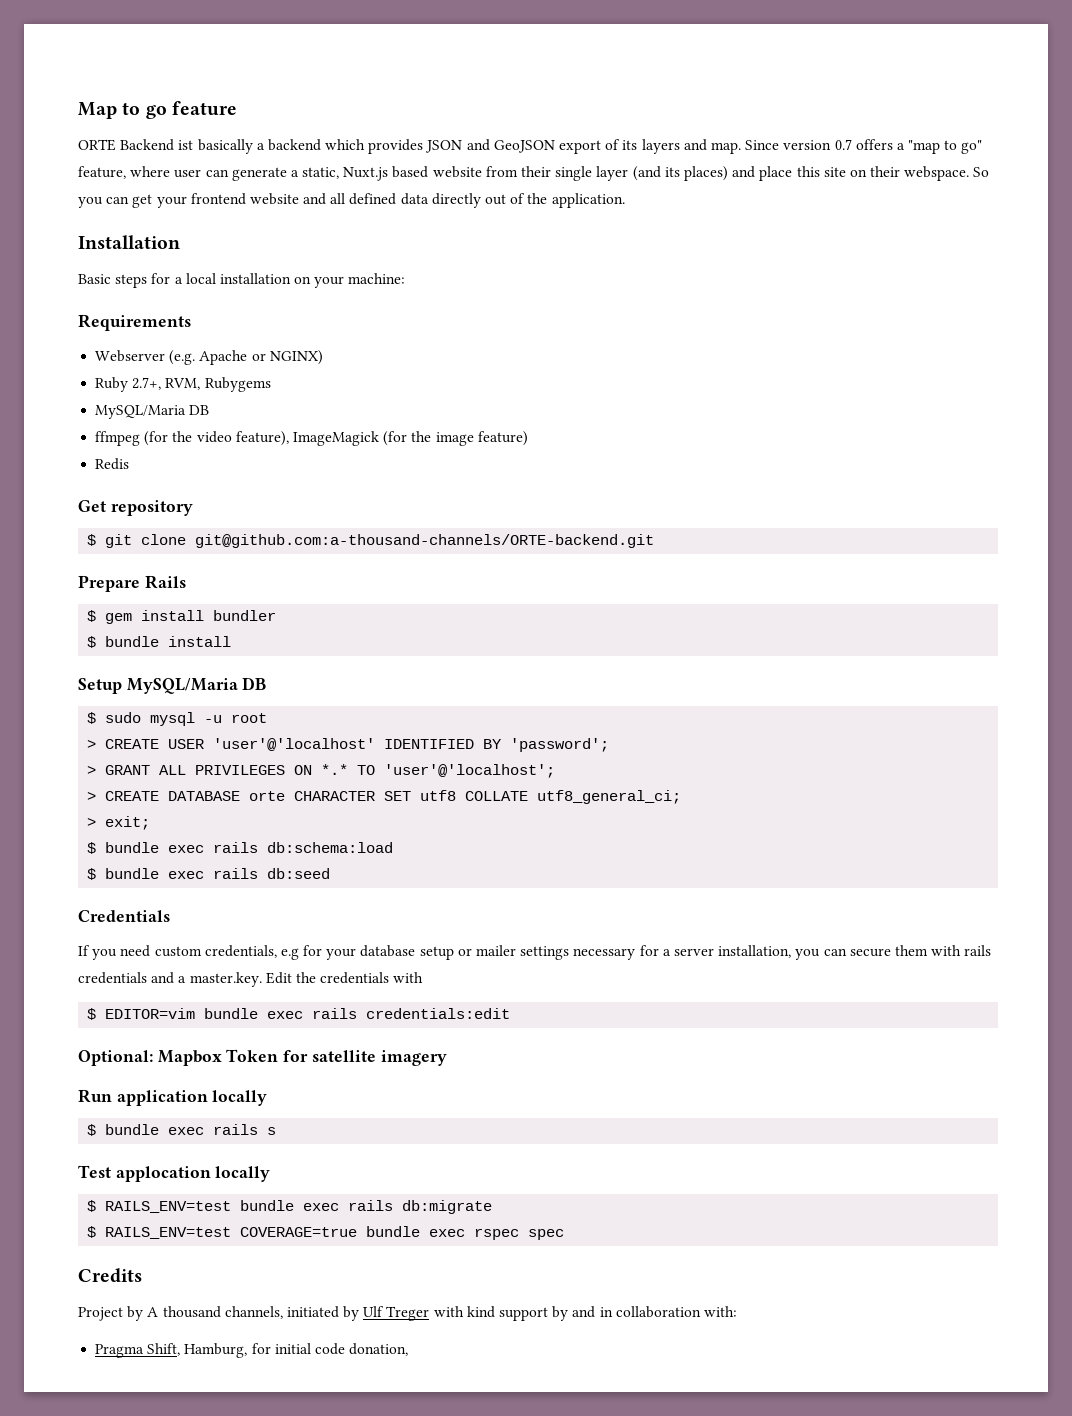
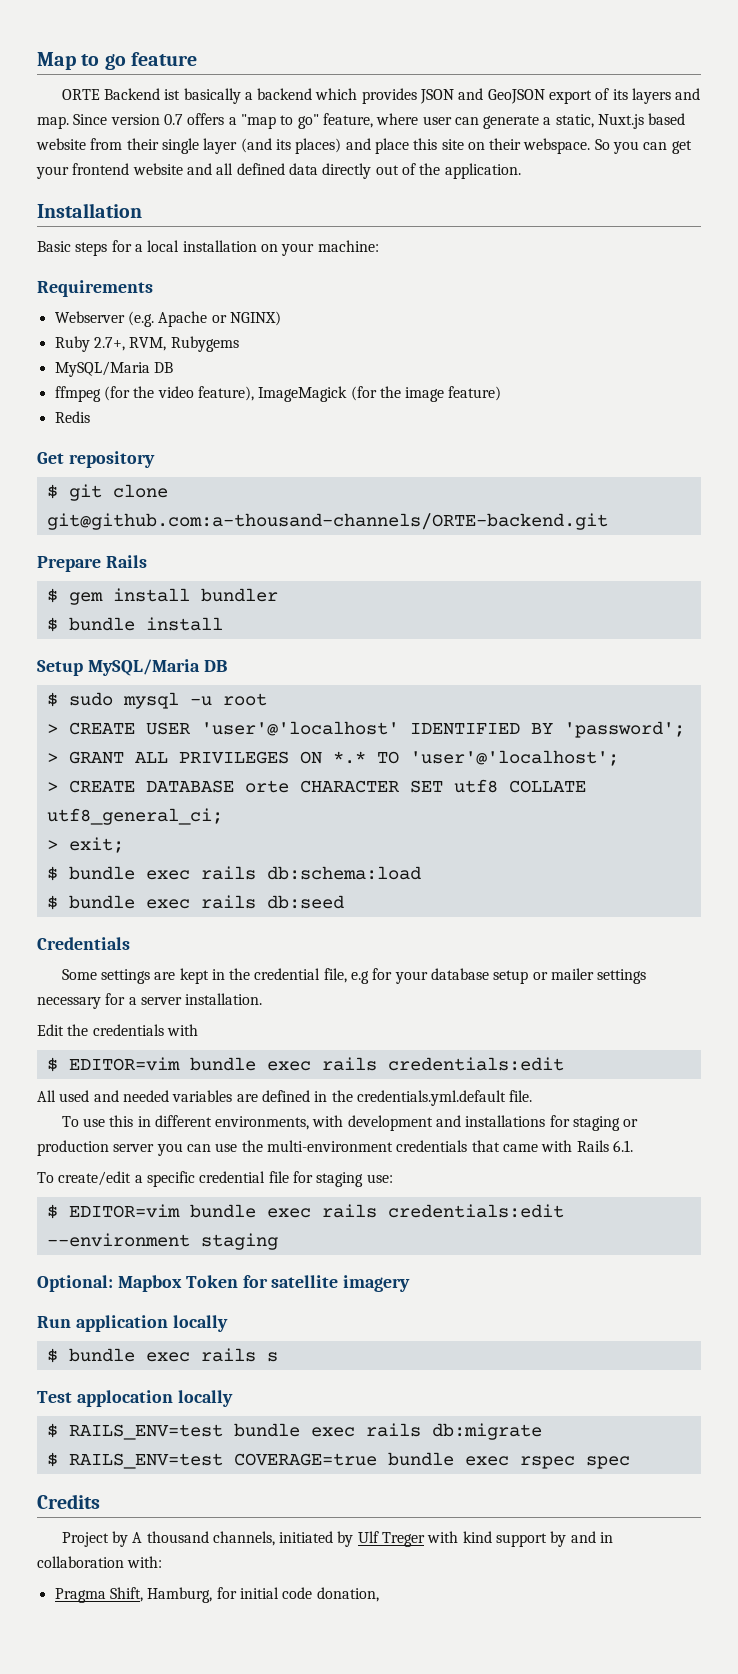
- If you need custom credentials, e.g for your database setup or mailer settings necessary for a server installation, you can secure them with rails credentials and a master.key. Edit the credentials with
+ Some settings are kept in the credential file, e.g for your database setup or mailer settings necessary for a server installation.
+ Edit the credentials with
+ All used and needed variables are defined in the credentials.yml.default file.
+ To use this in different environments, with development and installations for staging or production server you can use the multi-environment credentials that came with Rails 6.1.
+ To create/edit a specific credential file for staging use:
+ $ EDITOR=vim bundle exec rails credentials:edit --environment staging

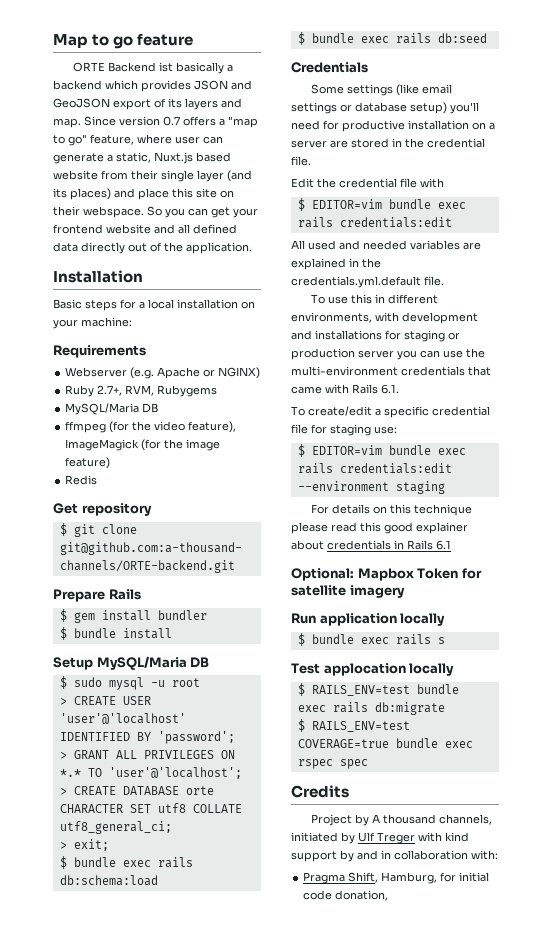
- Some settings are kept in the credential file, e.g for your database setup or mailer settings necessary for a server installation.
+ Some settings (like email settings or database setup) you'll need for productive installation on a server are stored in the credential file.
- Edit the credentials with
+ Edit the credential file with
- All used and needed variables are defined in the credentials.yml.default file.
+ All used and needed variables are explained in the credentials.yml.default file.
+ For details on this technique please read this good explainer about credentials in Rails 6.1

